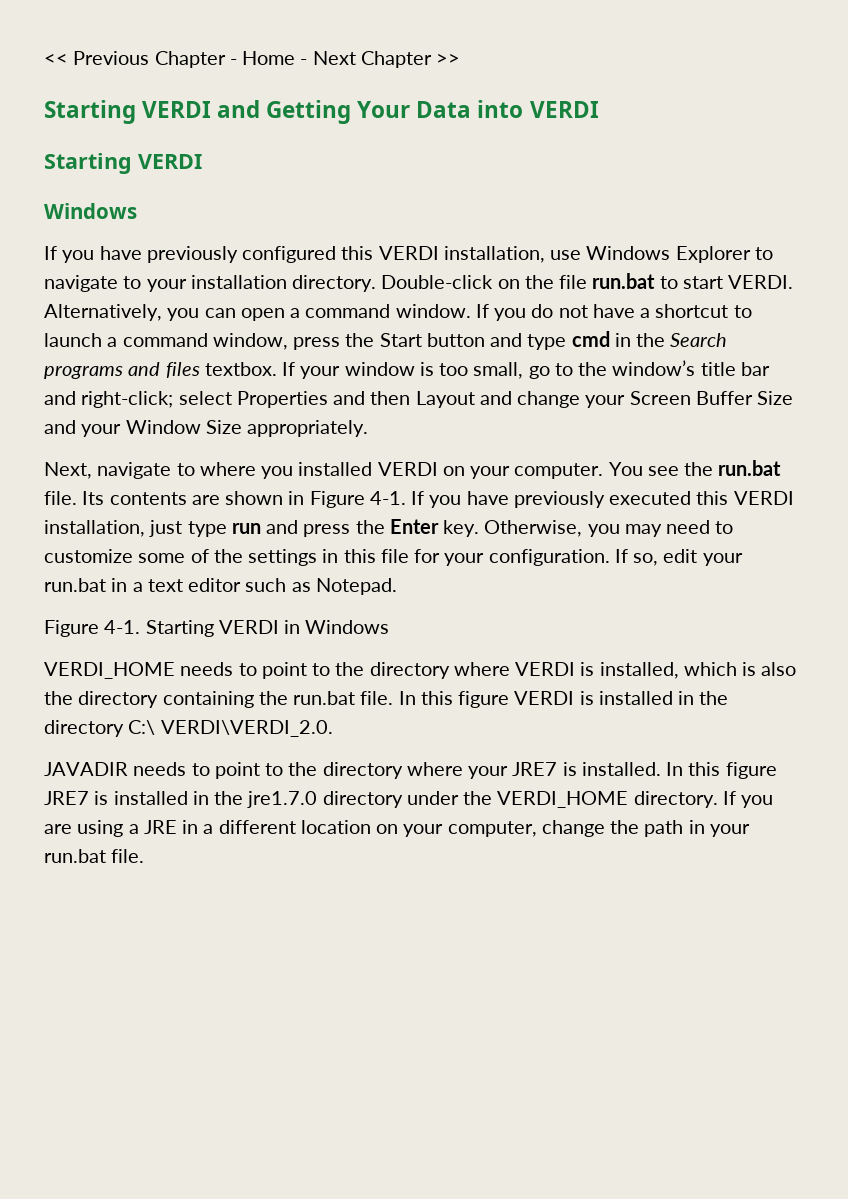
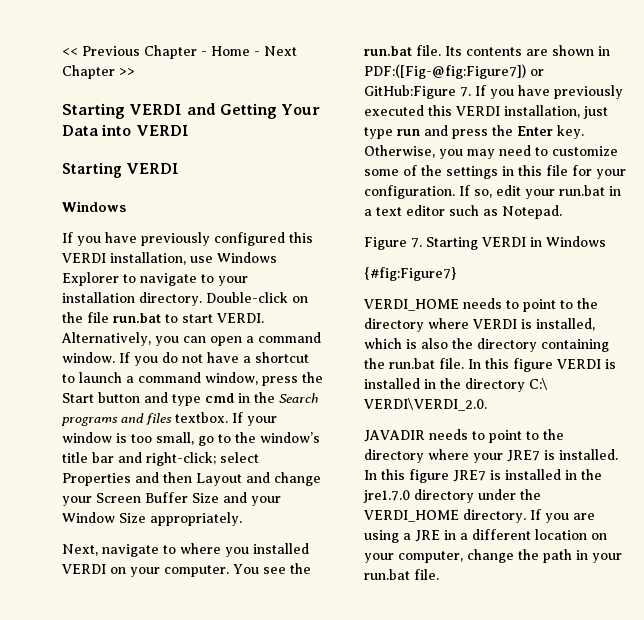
- Its contents are shown in Figure 4-1. If you have previously executed this VERDI installation, just type run and press the Enter key.
+ Its contents are shown in PDF:([Fig-@fig:Figure7]) or GitHub:Figure 7. If you have previously executed this VERDI installation, just type run and press the Enter key.
- Figure 4-1. Starting VERDI in Windows
+ Figure 7. Starting VERDI in Windows
+ {#fig:Figure7}

